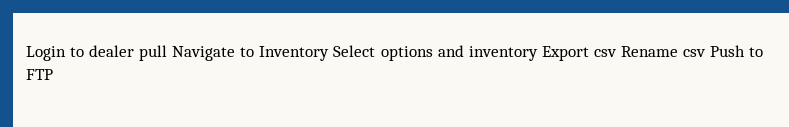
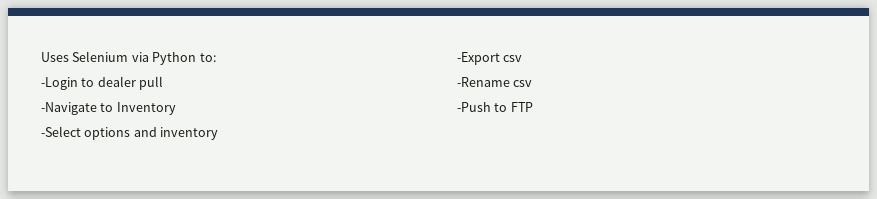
- Login to dealer pull Navigate to Inventory Select options and inventory Export csv Rename csv Push to FTP
+ Uses Selenium via Python to:
+ -Login to dealer pull
+ -Navigate to Inventory
+ -Select options and inventory
+ -Export csv
+ -Rename csv
+ -Push to FTP

